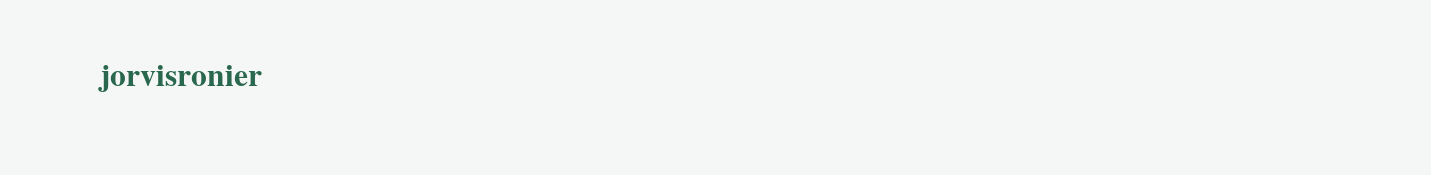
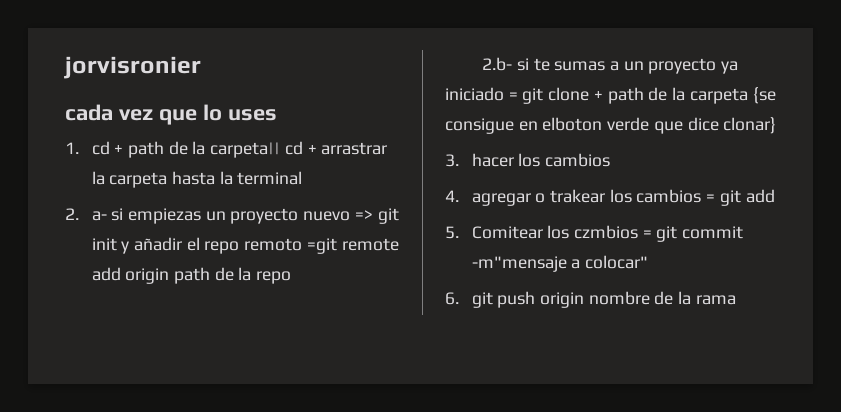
+ cada vez que lo uses
+ 1. cd + path de la carpeta|| cd + arrastrar la carpeta hasta la terminal
+ 2. a- si empiezas un proyecto nuevo => git init y añadir el repo remoto =git remote add origin path de la repo
+ 2.b- si te sumas a un proyecto ya iniciado = git clone + path de la carpeta {se consigue en elboton verde que dice clonar}
+ 3. hacer los cambios
+ 4. agregar o trakear los cambios = git add
+ 5. Comitear los czmbios = git commit -m"mensaje a colocar"
+ 6. git push origin nombre de la rama

